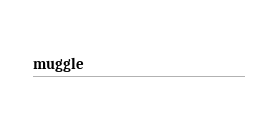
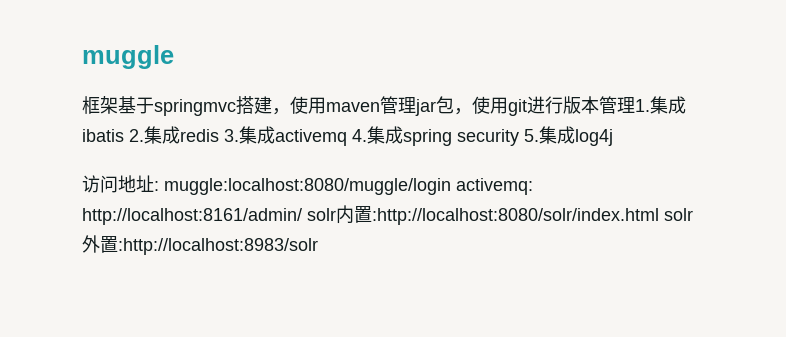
+ 框架基于springmvc搭建，使用maven管理jar包，使用git进行版本管理1.集成ibatis 2.集成redis 3.集成activemq 4.集成spring security 5.集成log4j
+ 访问地址: muggle:localhost:8080/muggle/login activemq: http://localhost:8161/admin/ solr内置:http://localhost:8080/solr/index.html solr外置:http://localhost:8983/solr

